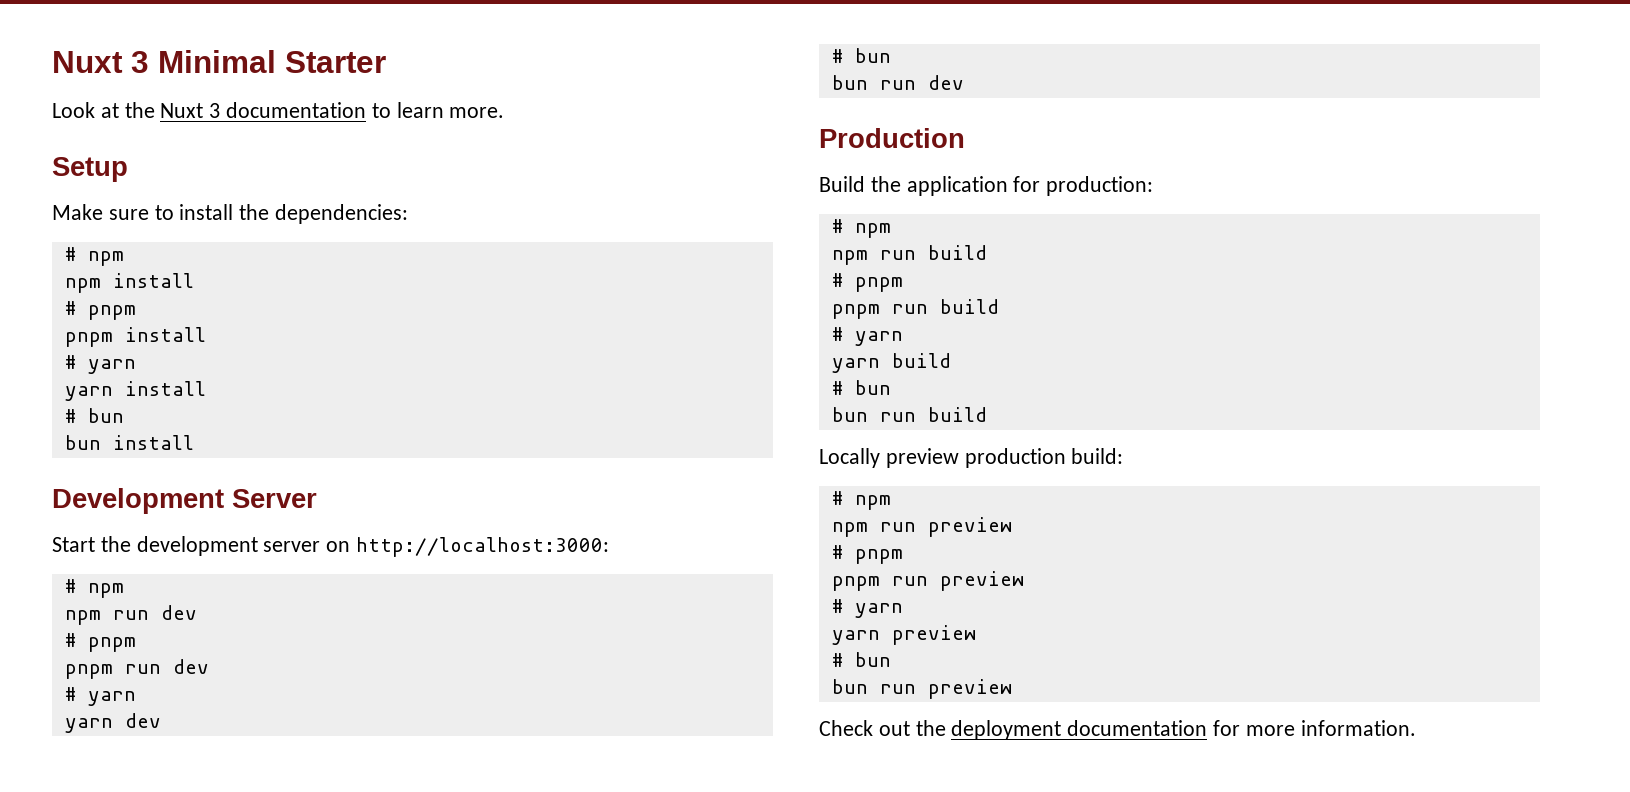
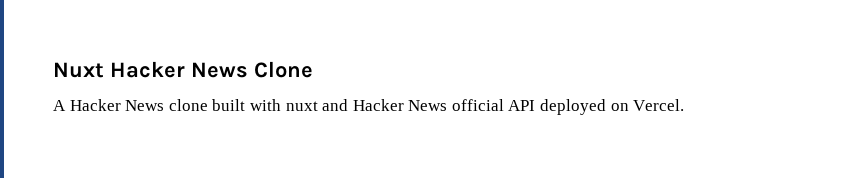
- Nuxt 3 Minimal Starter
- Look at the Nuxt 3 documentation to learn more.
- Setup
- Make sure to install the dependencies:
- # npm
- npm install
- # pnpm
- pnpm install
- # yarn
- yarn install
- # bun
- bun install
- Development Server
- Start the development server on http://localhost:3000:
- # npm
- npm run dev
- # pnpm
- pnpm run dev
- # yarn
- yarn dev
- # bun
- bun run dev
- Production
- Build the application for production:
- # npm
- npm run build
- # pnpm
- pnpm run build
- # yarn
- yarn build
- # bun
- bun run build
- Locally preview production build:
- # npm
- npm run preview
- # pnpm
- pnpm run preview
- # yarn
- yarn preview
- # bun
- bun run preview
- Check out the deployment documentation for more information.
+ Nuxt Hacker News Clone
+ A Hacker News clone built with nuxt and Hacker News official API deployed on Vercel.

